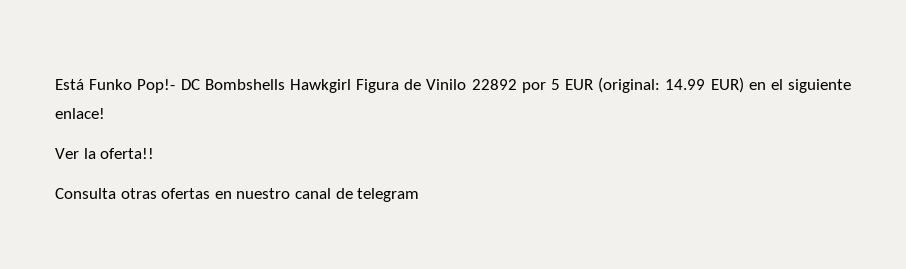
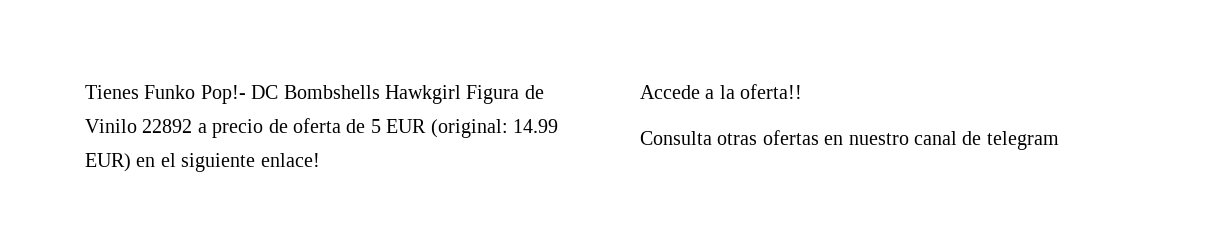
- Está Funko Pop!- DC Bombshells Hawkgirl Figura de Vinilo 22892 por 5 EUR (original: 14.99 EUR) en el siguiente enlace!
+ Tienes Funko Pop!- DC Bombshells Hawkgirl Figura de Vinilo 22892 a precio de oferta de 5 EUR (original: 14.99 EUR) en el siguiente enlace!
- Ver la oferta!!
+ Accede a la oferta!!

